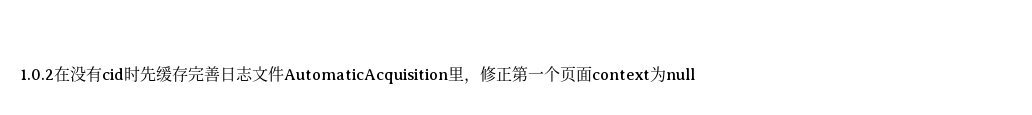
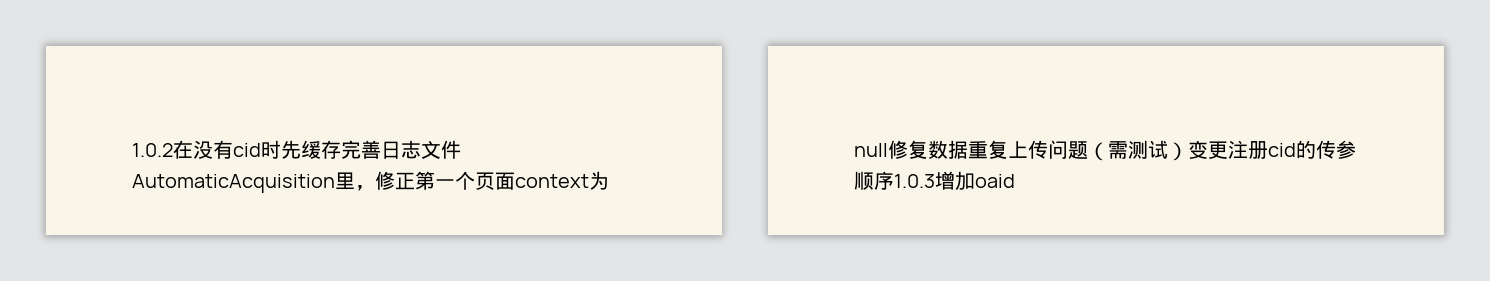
- 1.0.2在没有cid时先缓存完善日志文件AutomaticAcquisition里，修正第一个页面context为null
+ 1.0.2在没有cid时先缓存完善日志文件AutomaticAcquisition里，修正第一个页面context为null修复数据重复上传问题（需测试）变更注册cid的传参顺序1.0.3增加oaid

